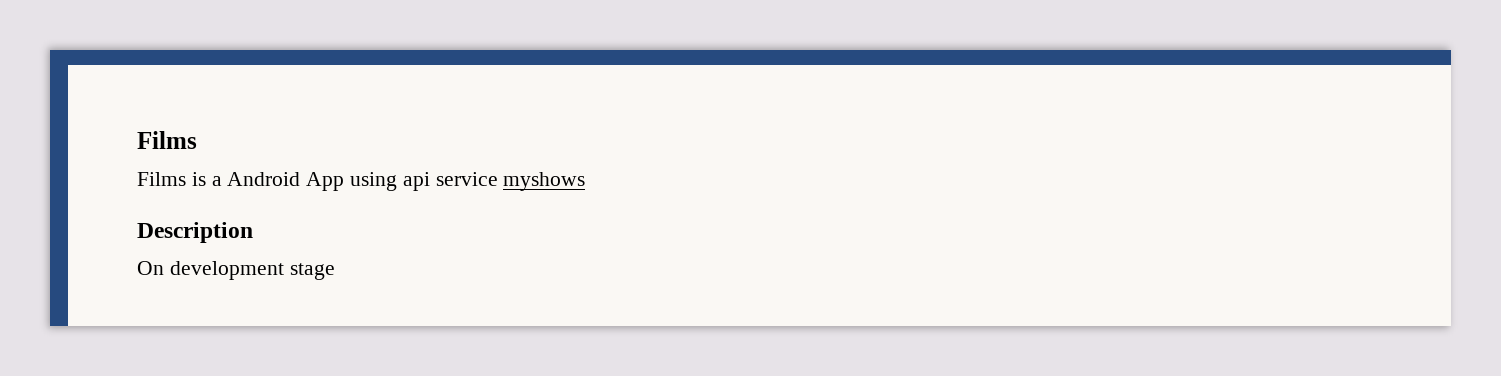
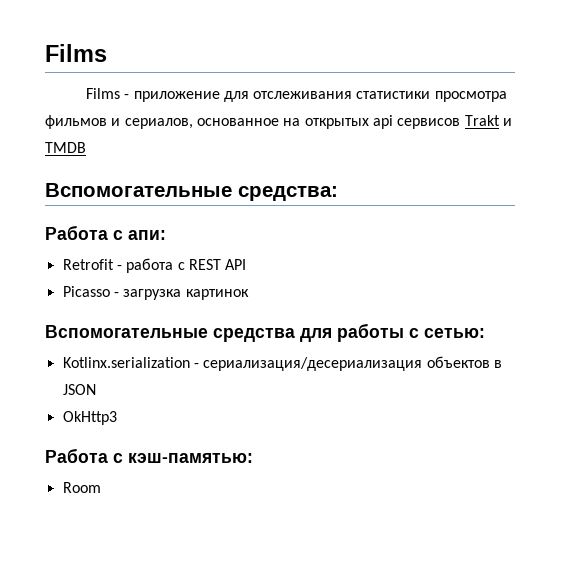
- Films is a Android App using api service myshows
- Description
- On development stage
+ Films - приложение для отслеживания статистики просмотра фильмов и сериалов, основанное на открытых api сервисов Trakt и TMDB
+ Вспомогательные средства:
+ Работа с апи:
+ Retrofit - работа с REST API
+ Picasso - загрузка картинок
+ Вспомогательные средства для работы с сетью:
+ Kotlinx.serialization - сериализация/десериализация объектов в JSON
+ OkHttp3
+ Работа с кэш-памятью:
+ Room

